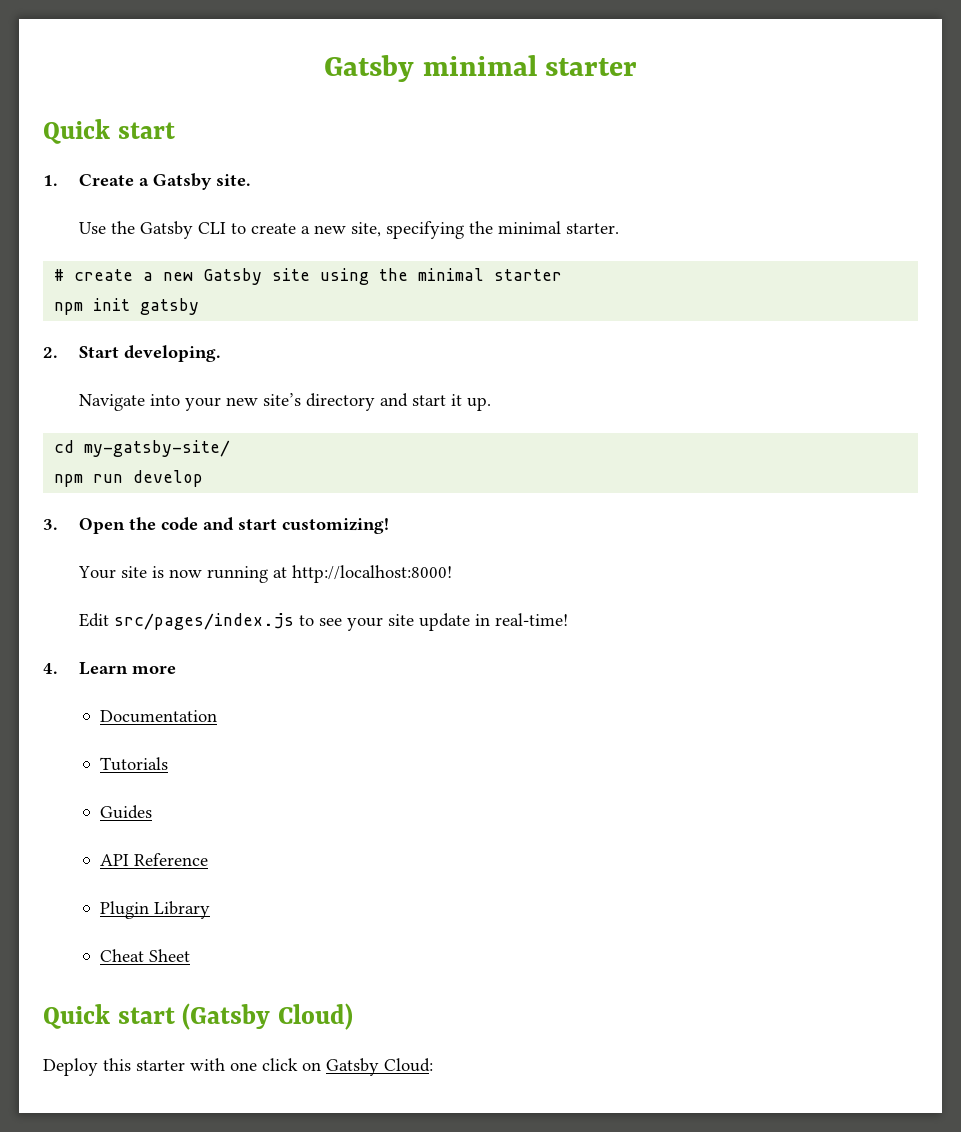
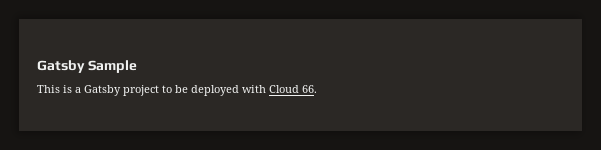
- Gatsby minimal starter
- Quick start
- 1. Create a Gatsby site.
- Use the Gatsby CLI to create a new site, specifying the minimal starter.
- # create a new Gatsby site using the minimal starter
- npm init gatsby
- 2. Start developing.
- Navigate into your new site’s directory and start it up.
- cd my-gatsby-site/
- npm run develop
- 3. Open the code and start customizing!
- Your site is now running at http://localhost:8000!
- Edit src/pages/index.js to see your site update in real-time!
- 4. Learn more
- Documentation
- Tutorials
- Guides
- API Reference
- Plugin Library
- Cheat Sheet
- Quick start (Gatsby Cloud)
- Deploy this starter with one click on Gatsby Cloud:
+ Gatsby Sample
+ This is a Gatsby project to be deployed with Cloud 66.

